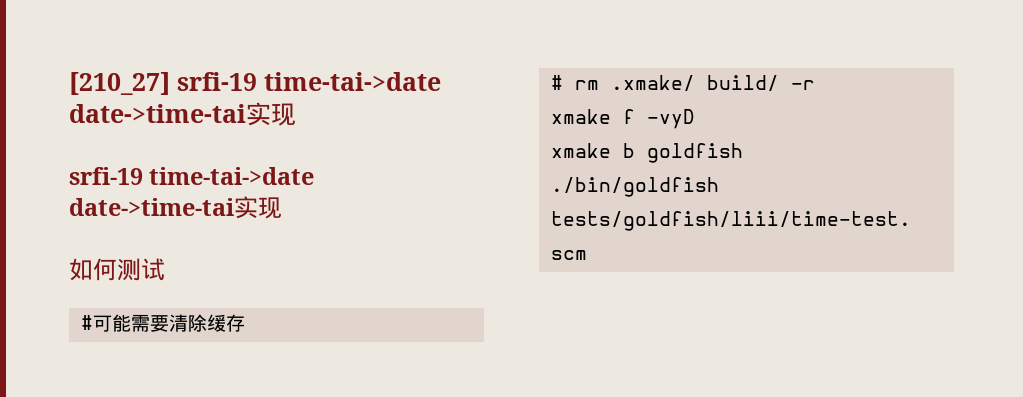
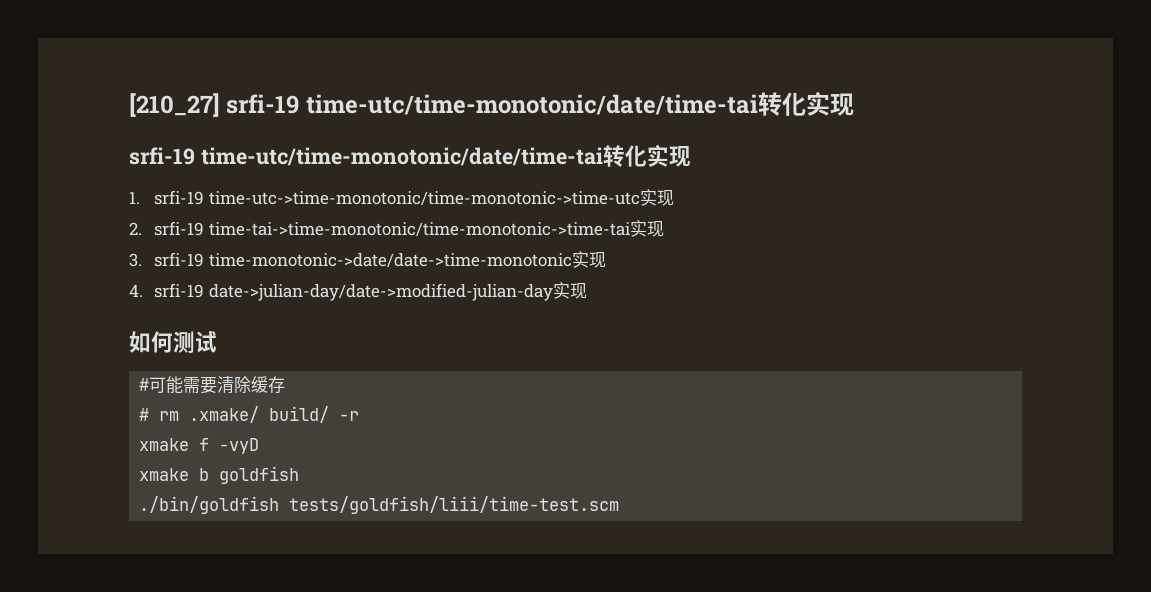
- [210_27] srfi-19 time-tai->date date->time-tai实现
- srfi-19 time-tai->date date->time-tai实现
+ [210_27] srfi-19 time-utc/time-monotonic/date/time-tai转化实现
+ srfi-19 time-utc/time-monotonic/date/time-tai转化实现
+ 1. srfi-19 time-utc->time-monotonic/time-monotonic->time-utc实现
+ 2. srfi-19 time-tai->time-monotonic/time-monotonic->time-tai实现
+ 3. srfi-19 time-monotonic->date/date->time-monotonic实现
+ 4. srfi-19 date->julian-day/date->modified-julian-day实现

